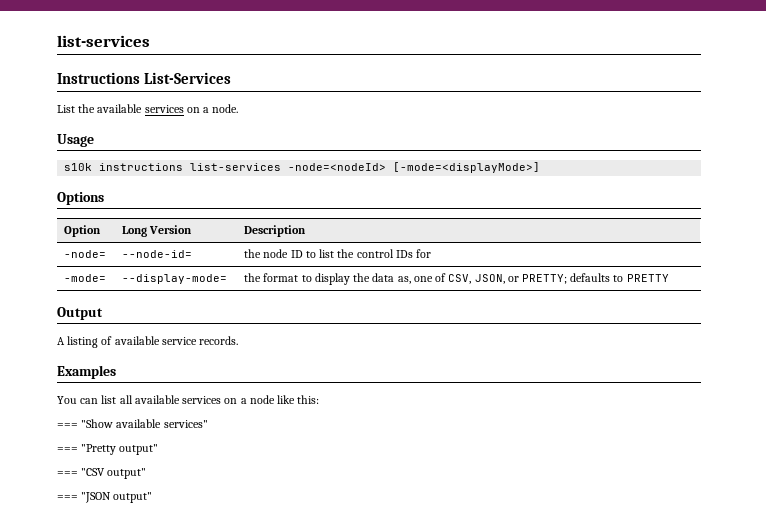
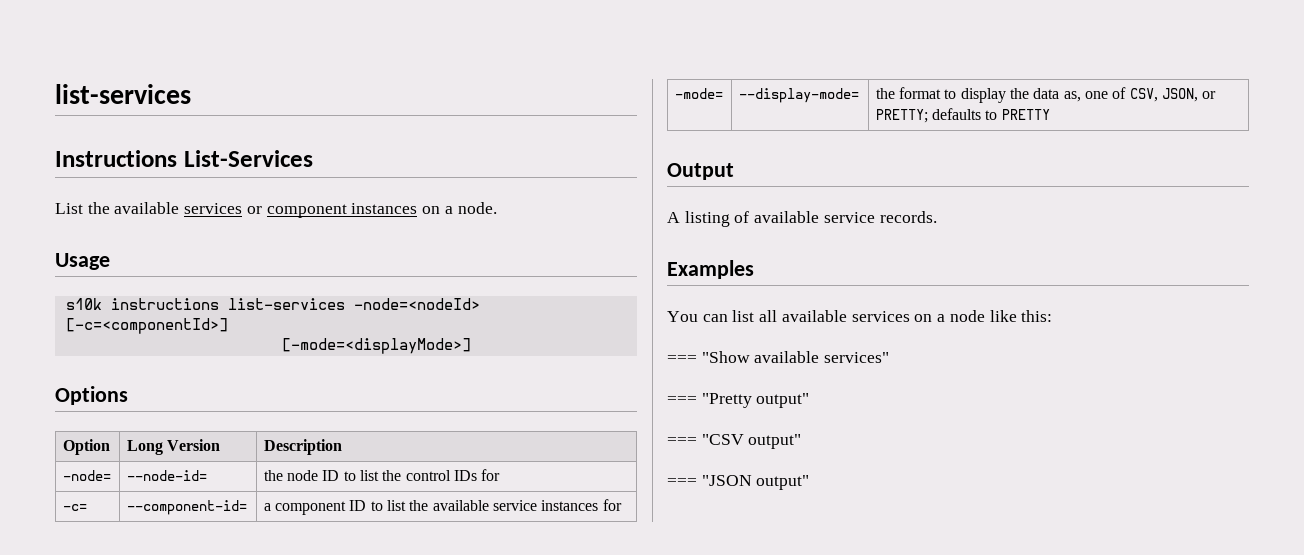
- List the available services on a node.
+ List the available services or component instances on a node.
- s10k instructions list-services -node=<nodeId> [-mode=<displayMode>]
+ s10k instructions list-services -node=<nodeId> [-c=<componentId>]
+ [-mode=<displayMode>]
+ -c= | --component-id= | a component ID to list the available service instances for

